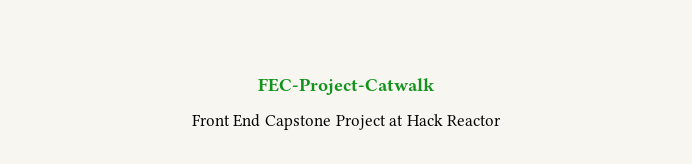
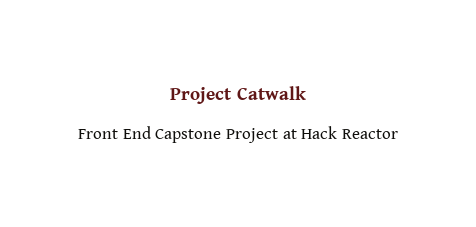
- FEC-Project-Catwalk
+ Project Catwalk

